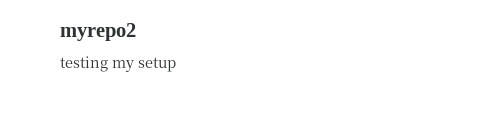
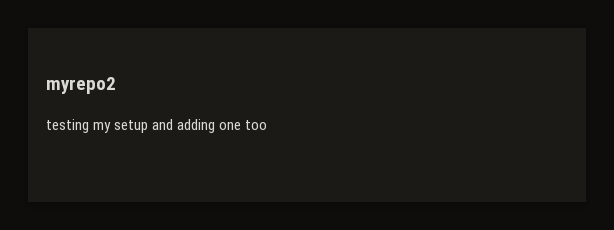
- testing my setup
+ testing my setup and adding one too

